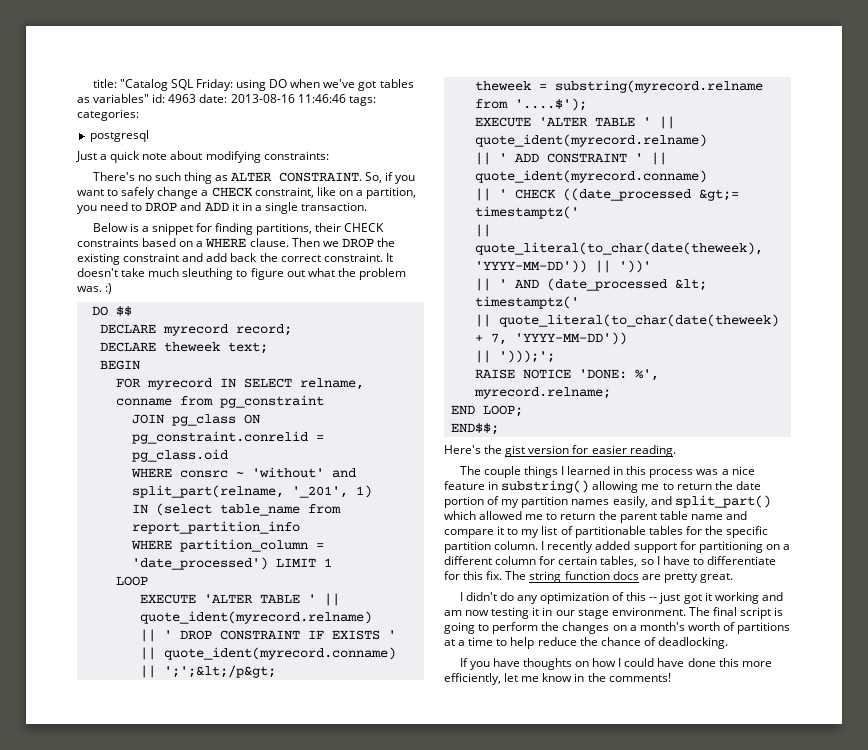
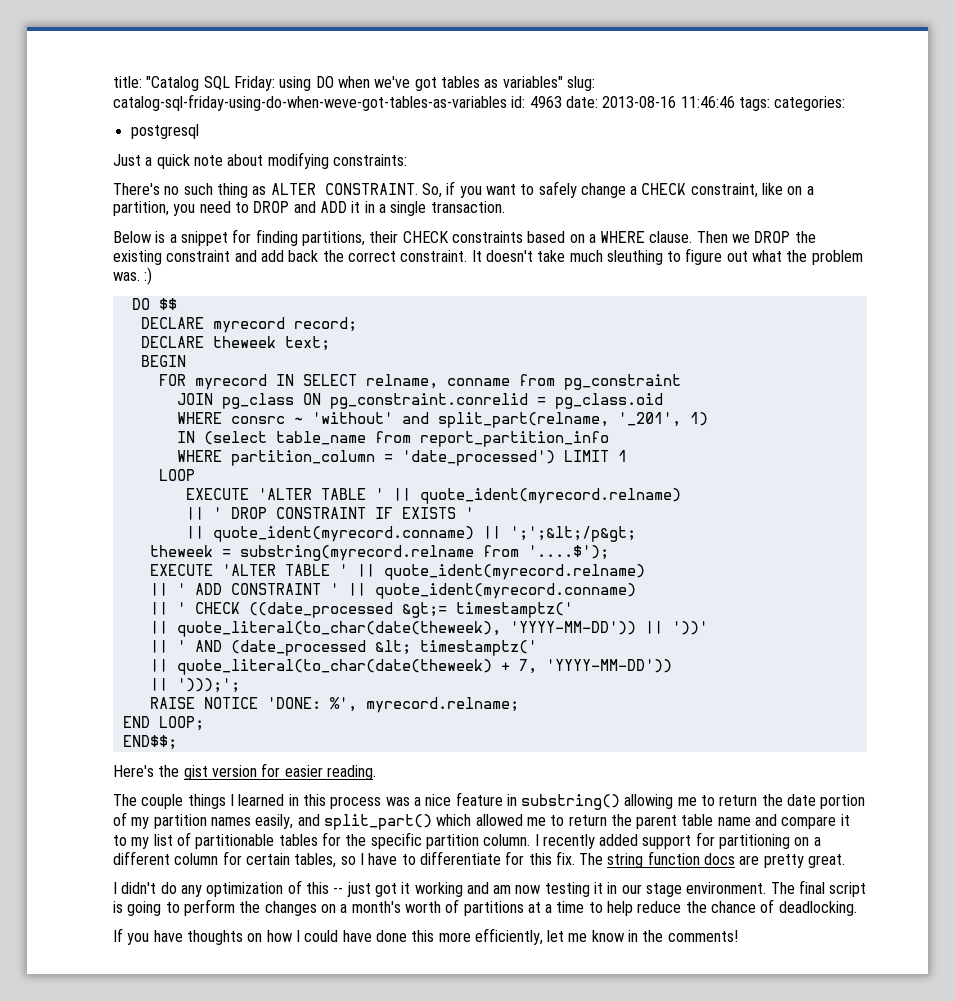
- title: "Catalog SQL Friday: using DO when we've got tables as variables" id: 4963 date: 2013-08-16 11:46:46 tags: categories:
+ title: "Catalog SQL Friday: using DO when we've got tables as variables" slug: catalog-sql-friday-using-do-when-weve-got-tables-as-variables id: 4963 date: 2013-08-16 11:46:46 tags: categories:

